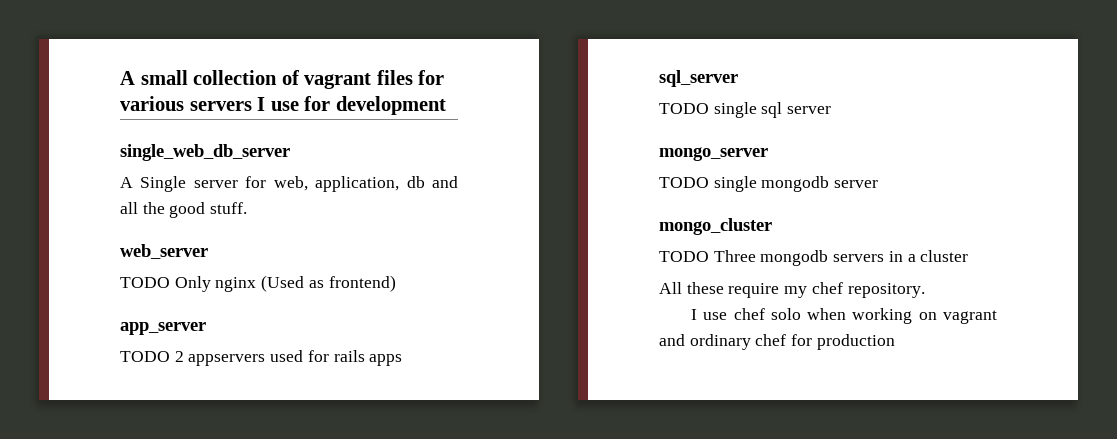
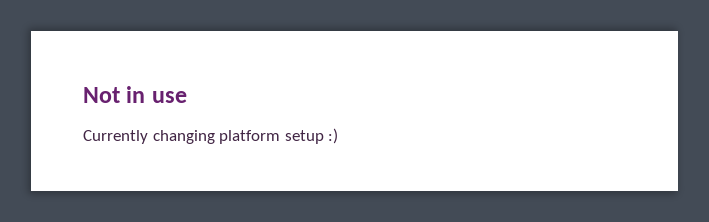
- A small collection of vagrant files for various servers I use for development
- single_web_db_server
- A Single server for web, application, db and all the good stuff.
- web_server
- TODO Only nginx (Used as frontend)
- app_server
- TODO 2 appservers used for rails apps
- sql_server
- TODO single sql server
- mongo_server
- TODO single mongodb server
- mongo_cluster
- TODO Three mongodb servers in a cluster
- All these require my chef repository.
- I use chef solo when working on vagrant and ordinary chef for production
+ Not in use
+ Currently changing platform setup :)

